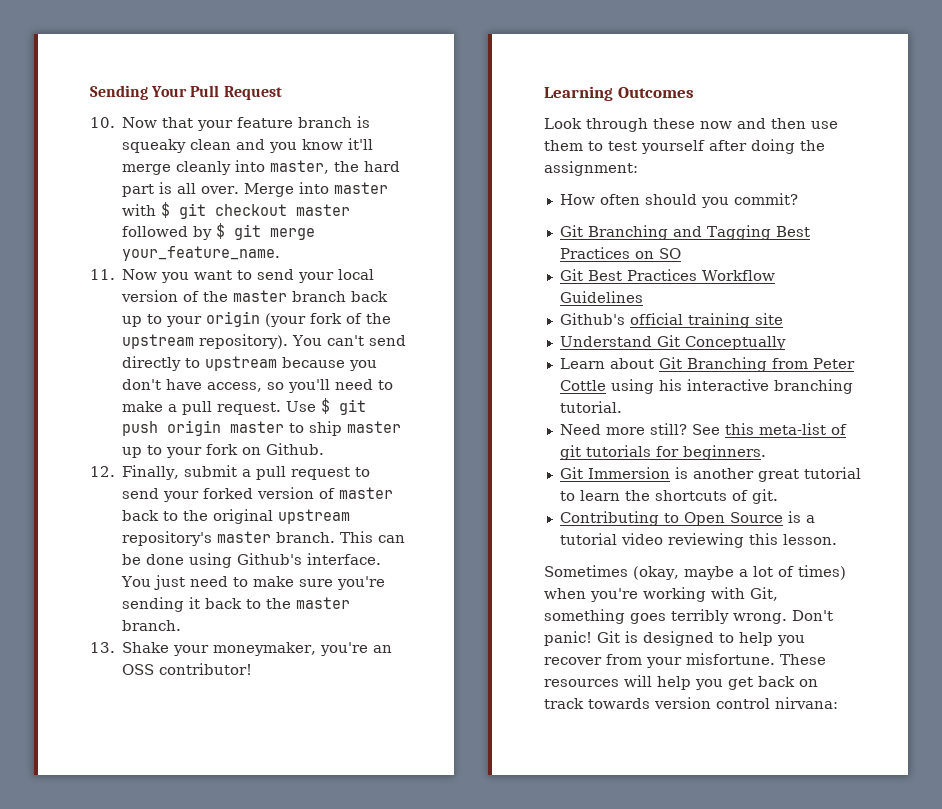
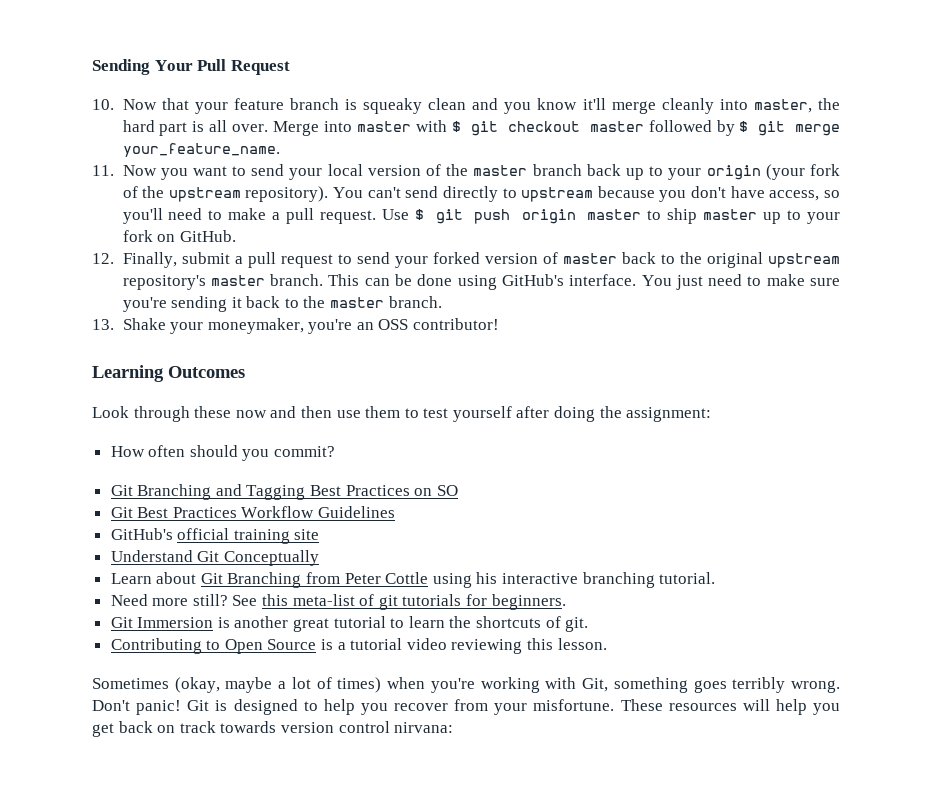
- Use $ git push origin master to ship master up to your fork on Github.
+ Use $ git push origin master to ship master up to your fork on GitHub.
- This can be done using Github's interface.
+ This can be done using GitHub's interface.
- Github's official training site
+ GitHub's official training site

